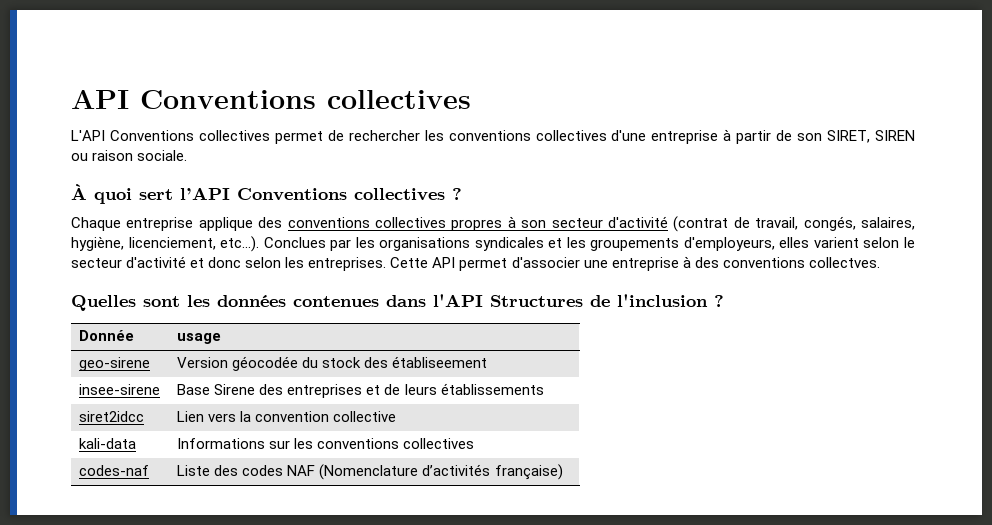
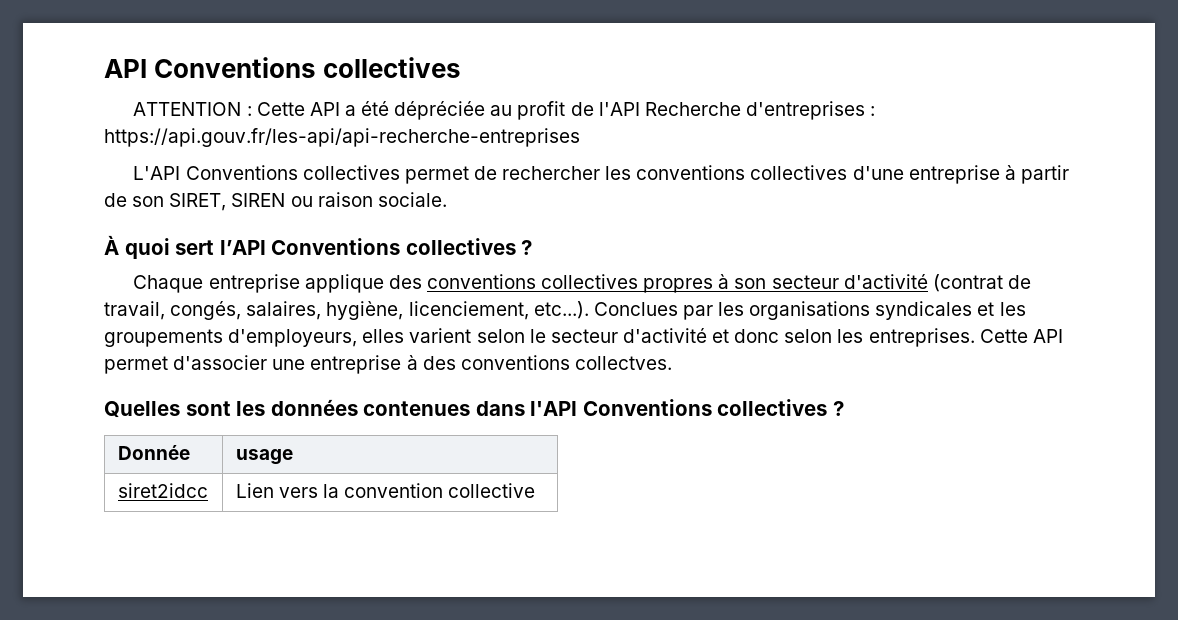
+ ATTENTION : Cette API a été dépréciée au profit de l'API Recherche d'entreprises : https://api.gouv.fr/les-api/api-recherche-entreprises
- Quelles sont les données contenues dans l'API Structures de l'inclusion ?
+ Quelles sont les données contenues dans l'API Conventions collectives ?
- geo-sirene | Version géocodée du stock des établiseement
- insee-sirene | Base Sirene des entreprises et de leurs établissements
- kali-data | Informations sur les conventions collectives
- codes-naf | Liste des codes NAF (Nomenclature d’activités française)

